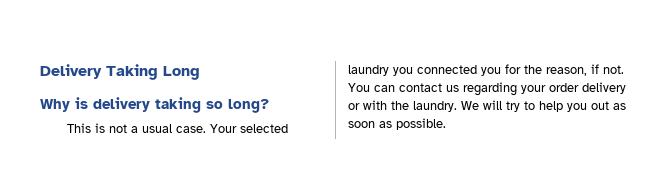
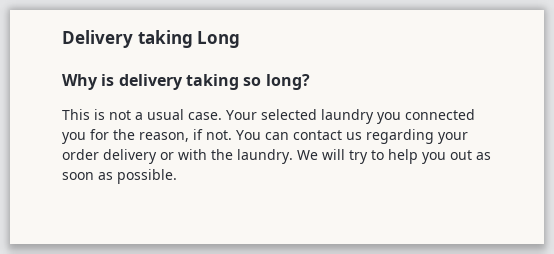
- Delivery Taking Long
+ Delivery taking Long

